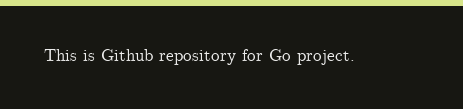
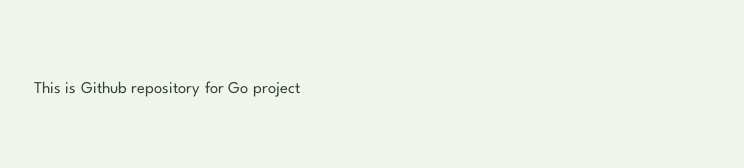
- This is Github repository for Go project.
+ This is Github repository for Go project

